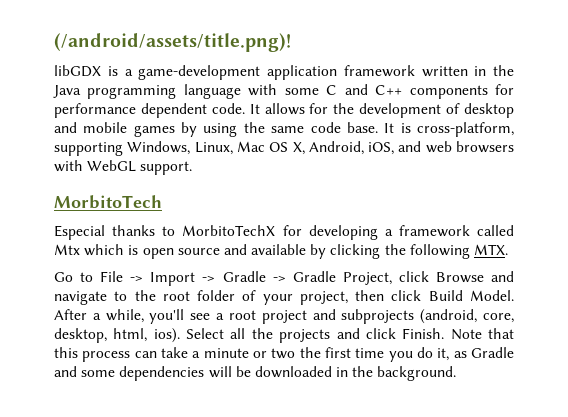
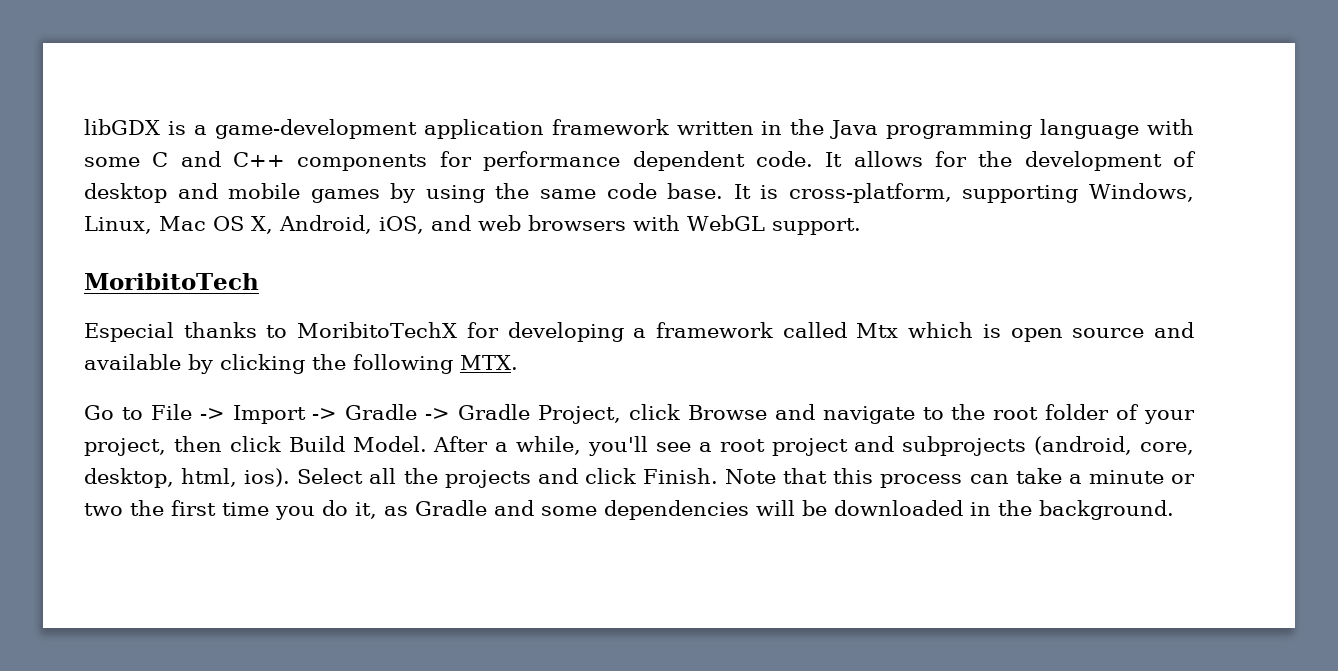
- (/android/assets/title.png)!
- MorbitoTech
+ MoribitoTech
- Especial thanks to MorbitoTechX for developing a framework called Mtx which is open source and available by clicking the following MTX.
+ Especial thanks to MoribitoTechX for developing a framework called Mtx which is open source and available by clicking the following MTX.

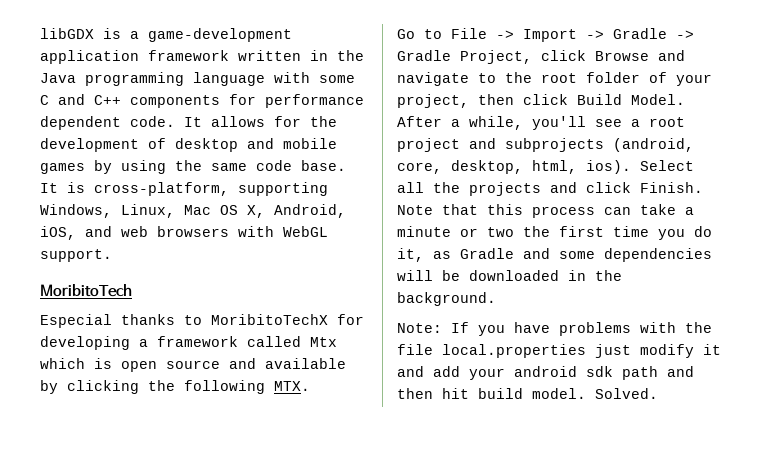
+ Note: If you have problems with the file local.properties just modify it and add your android sdk path and then hit build model. Solved.

